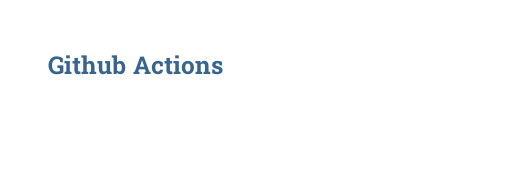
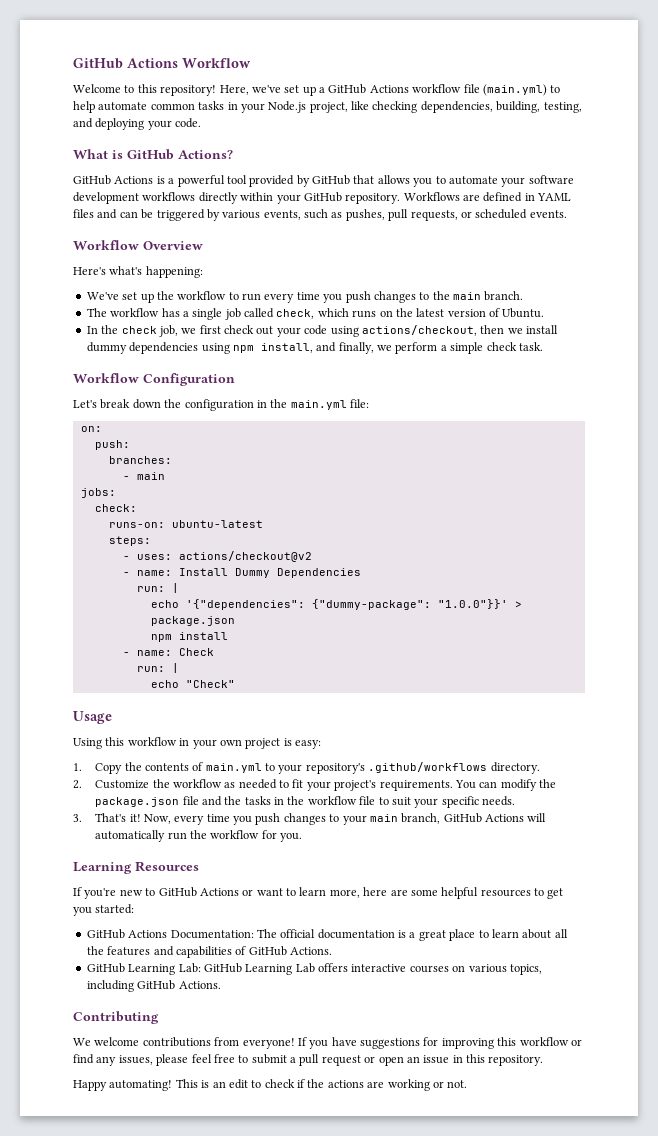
- Github Actions
+ GitHub Actions Workflow
+ Welcome to this repository! Here, we've set up a GitHub Actions workflow file (main.yml) to help automate common tasks in your Node.js project, like checking dependencies, building, testing, and deploying your code.
+ What is GitHub Actions?
+ GitHub Actions is a powerful tool provided by GitHub that allows you to automate your software development workflows directly within your GitHub repository. Workflows are defined in YAML files and can be triggered by various events, such as pushes, pull requests, or scheduled events.
+ Workflow Overview
+ Here's what's happening:
+ We've set up the workflow to run every time you push changes to the main branch.
+ The workflow has a single job called check, which runs on the latest version of Ubuntu.
+ In the check job, we first check out your code using actions/checkout, then we install dummy dependencies using npm install, and finally, we perform a simple check task.
+ Workflow Configuration
+ Let's break down the configuration in the main.yml file:
+ on:
+ push:
+ branches:
+ - main
+ jobs:
+ check:
+ runs-on: ubuntu-latest
+ steps:
+ - uses: actions/checkout@v2
+ - name: Install Dummy Dependencies
+ run: |
+ echo '{"dependencies": {"dummy-package": "1.0.0"}}' > package.json
+ npm install
+ - name: Check
+ run: |
+ echo "Check"
+ Usage
+ Using this workflow in your own project is easy:
+ 1. Copy the contents of main.yml to your repository's .github/workflows directory.
+ 2. Customize the workflow as needed to fit your project's requirements. You can modify the package.json file and the tasks in the workflow file to suit your specific needs.
+ 3. That's it! Now, every time you push changes to your main branch, GitHub Actions will automatically run the workflow for you.
+ Learning Resources
+ If you're new to GitHub Actions or want to learn more, here are some helpful resources to get you started:
+ GitHub Actions Documentation: The official documentation is a great place to learn about all the features and capabilities of GitHub Actions.
+ GitHub Learning Lab: GitHub Learning Lab offers interactive courses on various topics, including GitHub Actions.
+ Contributing
+ We welcome contributions from everyone! If you have suggestions for improving this workflow or find any issues, please feel free to submit a pull request or open an issue in this repository.
+ Happy automating! This is an edit to check if the actions are working or not.

